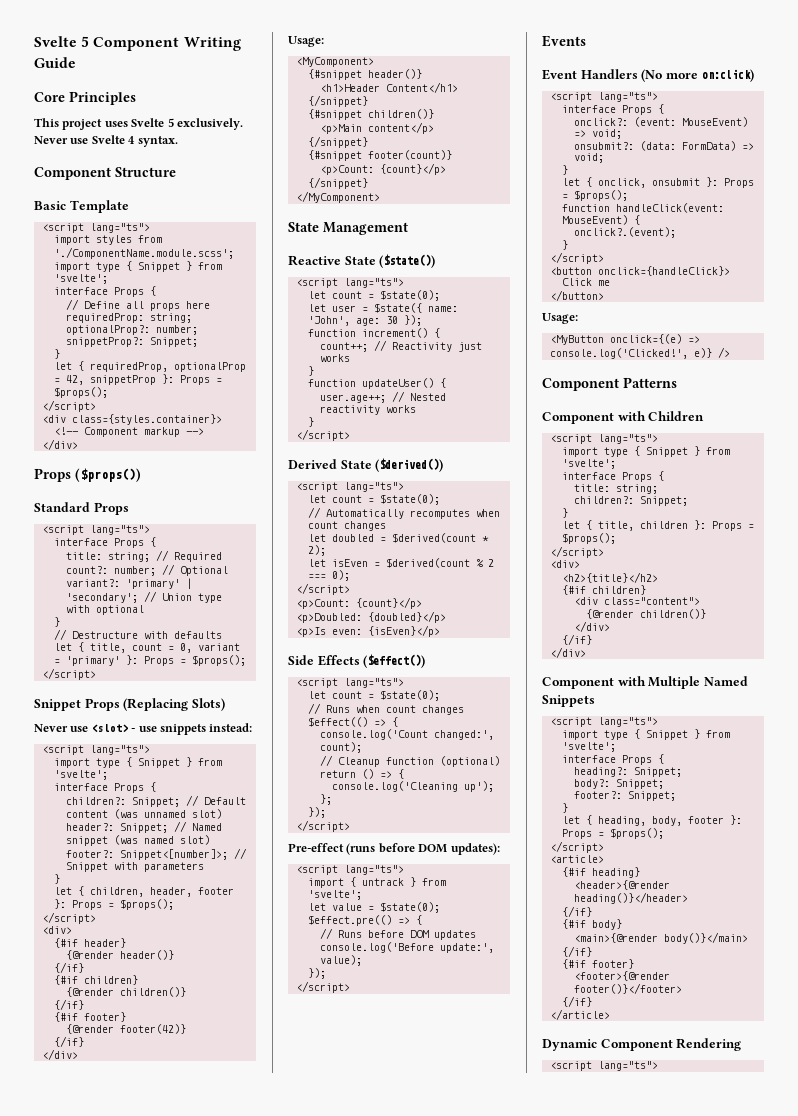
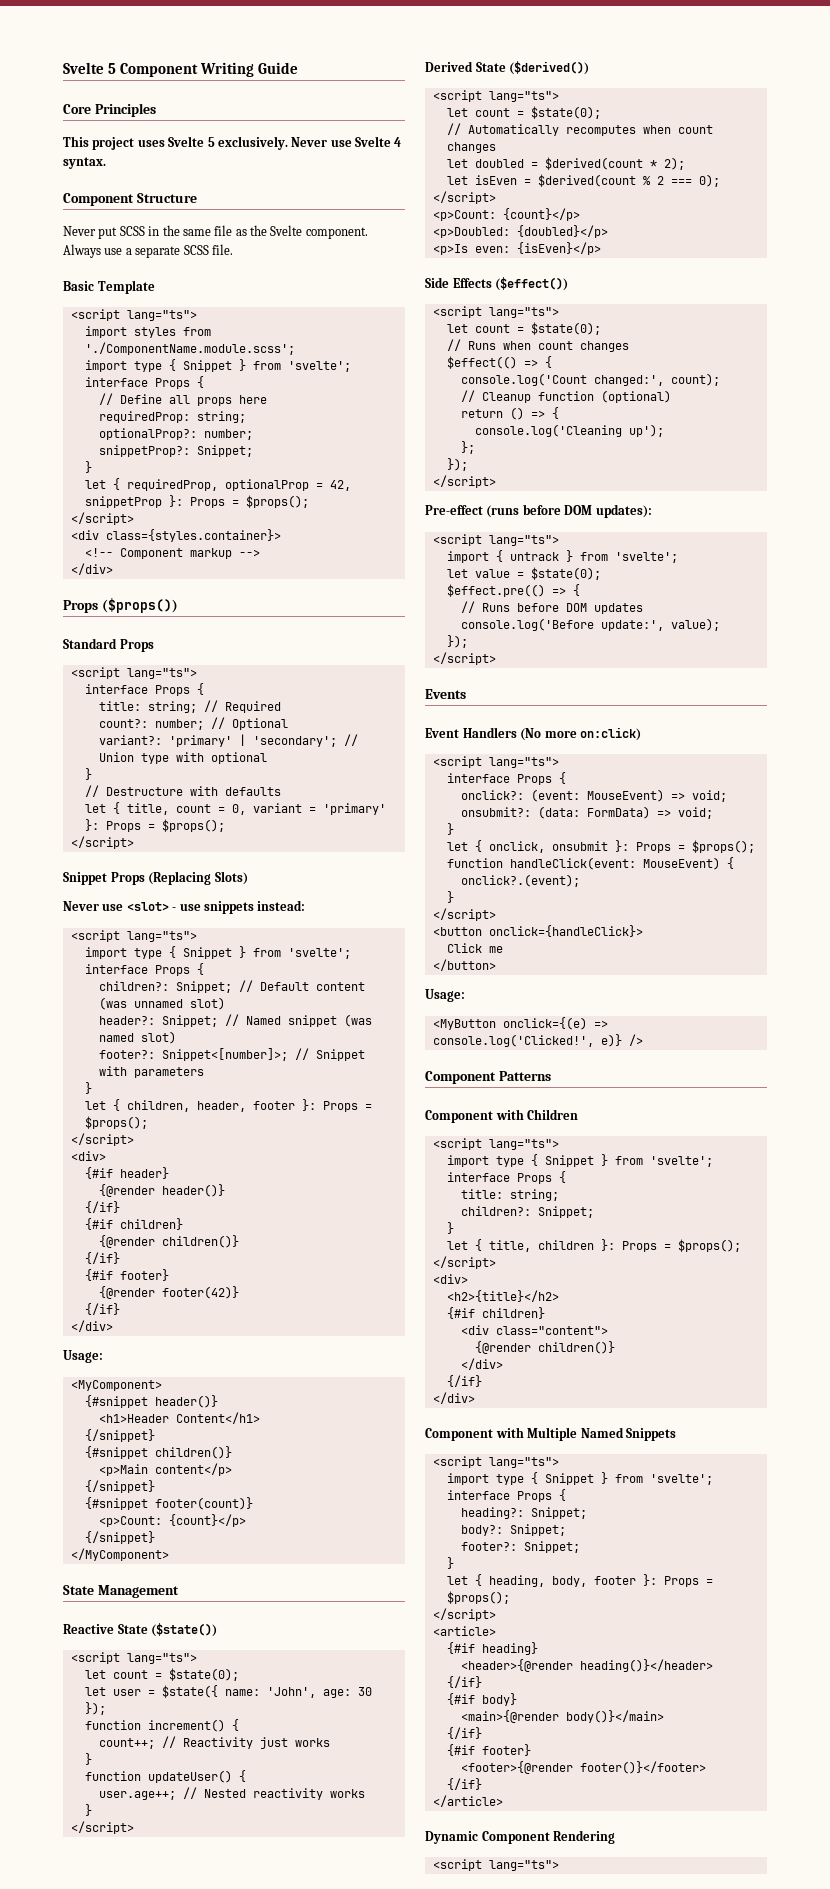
+ Never put SCSS in the same file as the Svelte component. Always use a separate SCSS file.

